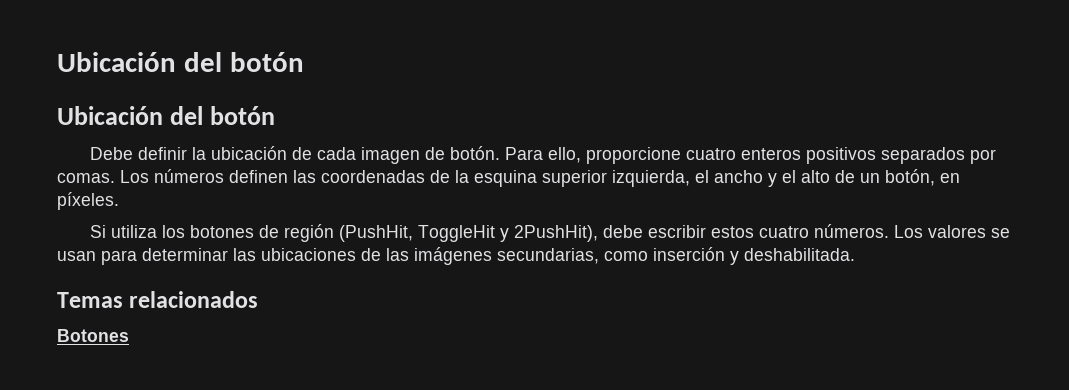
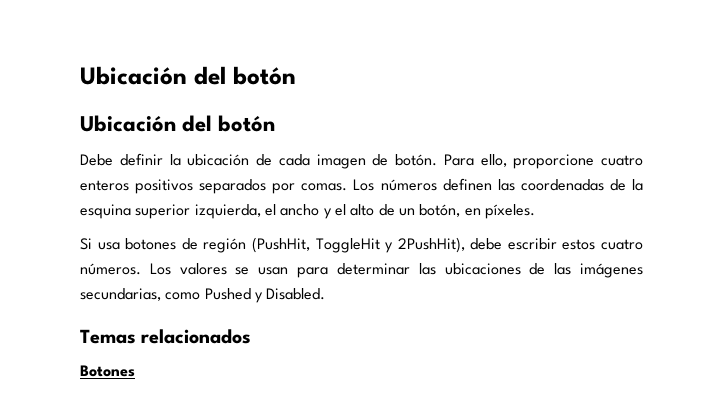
- Si utiliza los botones de región (PushHit, ToggleHit y 2PushHit), debe escribir estos cuatro números.
+ Si usa botones de región (PushHit, ToggleHit y 2PushHit), debe escribir estos cuatro números.
- Los valores se usan para determinar las ubicaciones de las imágenes secundarias, como inserción y deshabilitada.
+ Los valores se usan para determinar las ubicaciones de las imágenes secundarias, como Pushed y Disabled.

